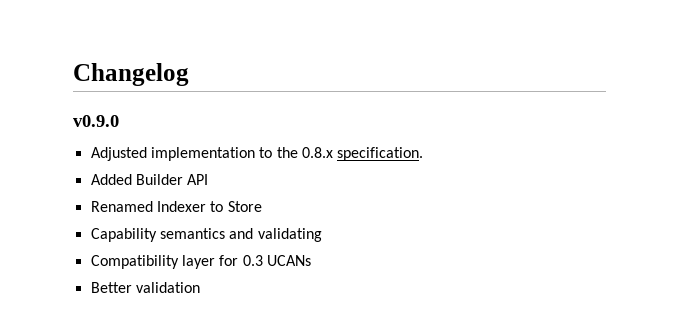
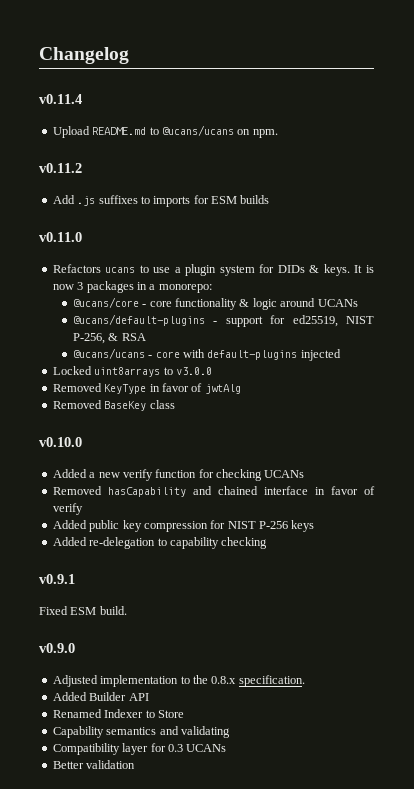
+ v0.11.4
+ Upload README.md to @ucans/ucans on npm.
+ v0.11.2
+ Add .js suffixes to imports for ESM builds
+ v0.11.0
+ Refactors ucans to use a plugin system for DIDs & keys. It is now 3 packages in a monorepo:
+ @ucans/core - core functionality & logic around UCANs
+ @ucans/default-plugins - support for ed25519, NIST P-256, & RSA
+ @ucans/ucans - core with default-plugins injected
+ Locked uint8arrays to v3.0.0
+ Removed KeyType in favor of jwtAlg
+ Removed BaseKey class
+ v0.10.0
+ Added a new verify function for checking UCANs
+ Removed hasCapability and chained interface in favor of verify
+ Added public key compression for NIST P-256 keys
+ Added re-delegation to capability checking
+ v0.9.1
+ Fixed ESM build.

